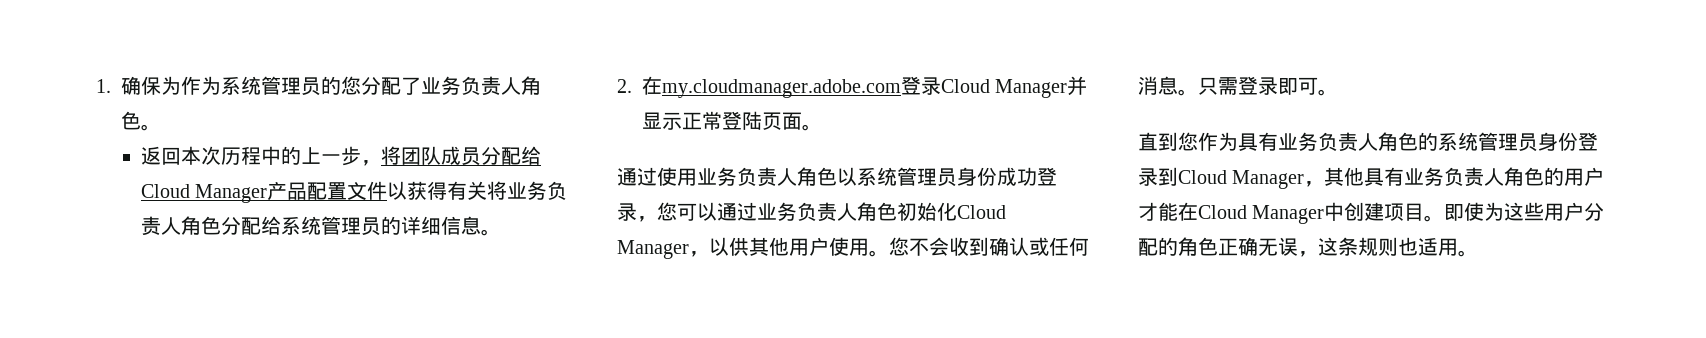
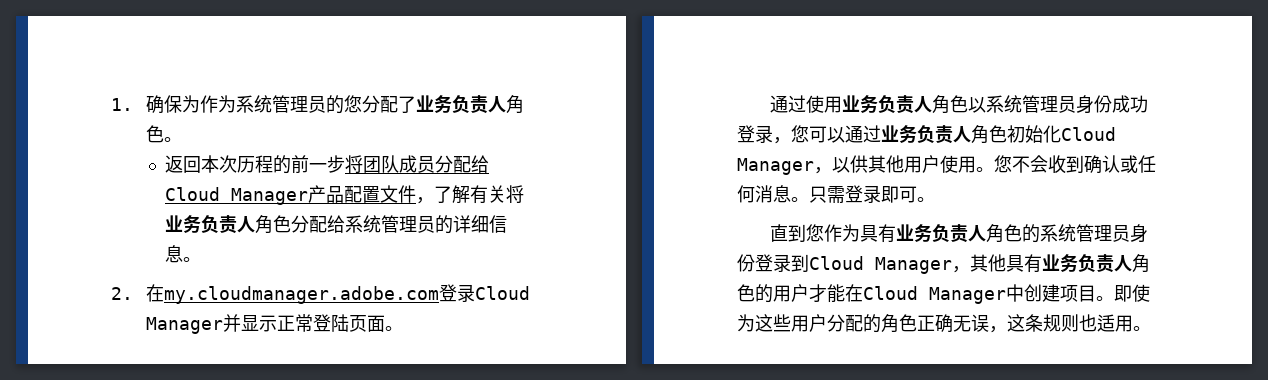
- 返回本次历程中的上一步，将团队成员分配给Cloud Manager产品配置文件以获得有关将业务负责人角色分配给系统管理员的详细信息。
+ 返回本次历程的前一步将团队成员分配给Cloud Manager产品配置文件，了解有关将业务负责人角色分配给系统管理员的详细信息。

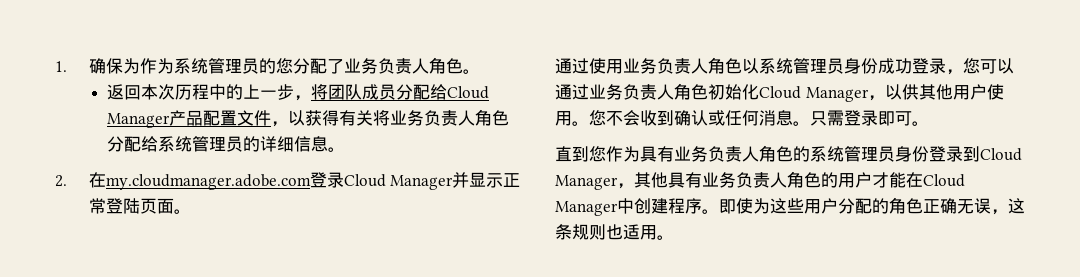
- 返回本次历程的前一步将团队成员分配给Cloud Manager产品配置文件，了解有关将业务负责人角色分配给系统管理员的详细信息。
+ 返回本次历程中的上一步，将团队成员分配给Cloud Manager产品配置文件，以获得有关将业务负责人角色分配给系统管理员的详细信息。
- 直到您作为具有业务负责人角色的系统管理员身份登录到Cloud Manager，其他具有业务负责人角色的用户才能在Cloud Manager中创建项目。
+ 直到您作为具有业务负责人角色的系统管理员身份登录到Cloud Manager，其他具有业务负责人角色的用户才能在Cloud Manager中创建程序。

